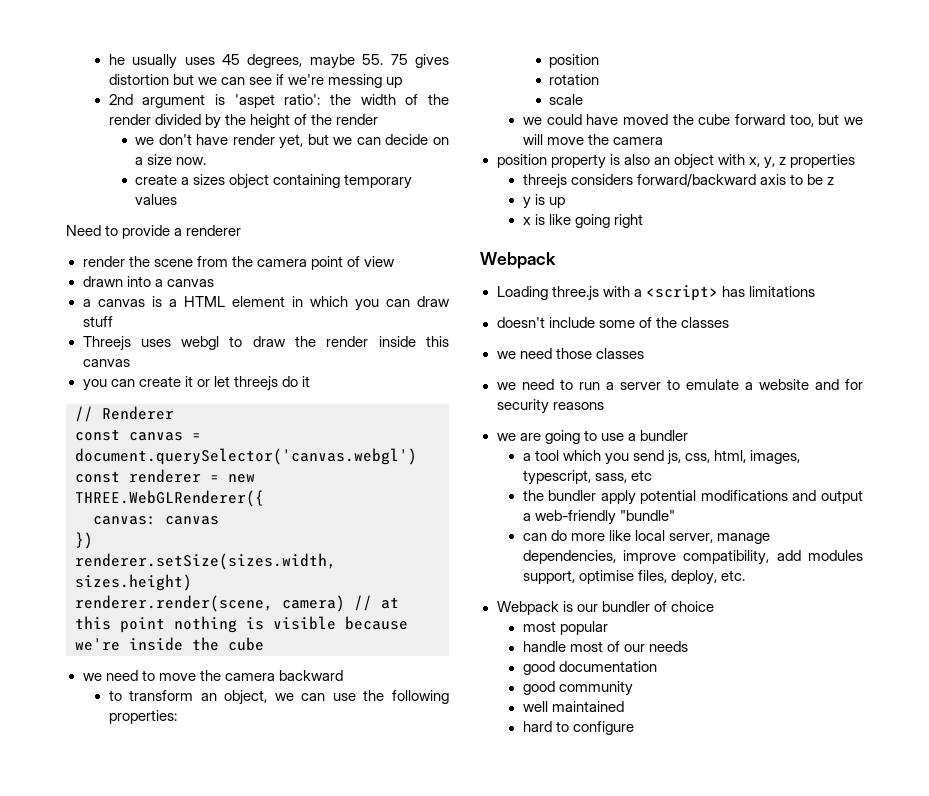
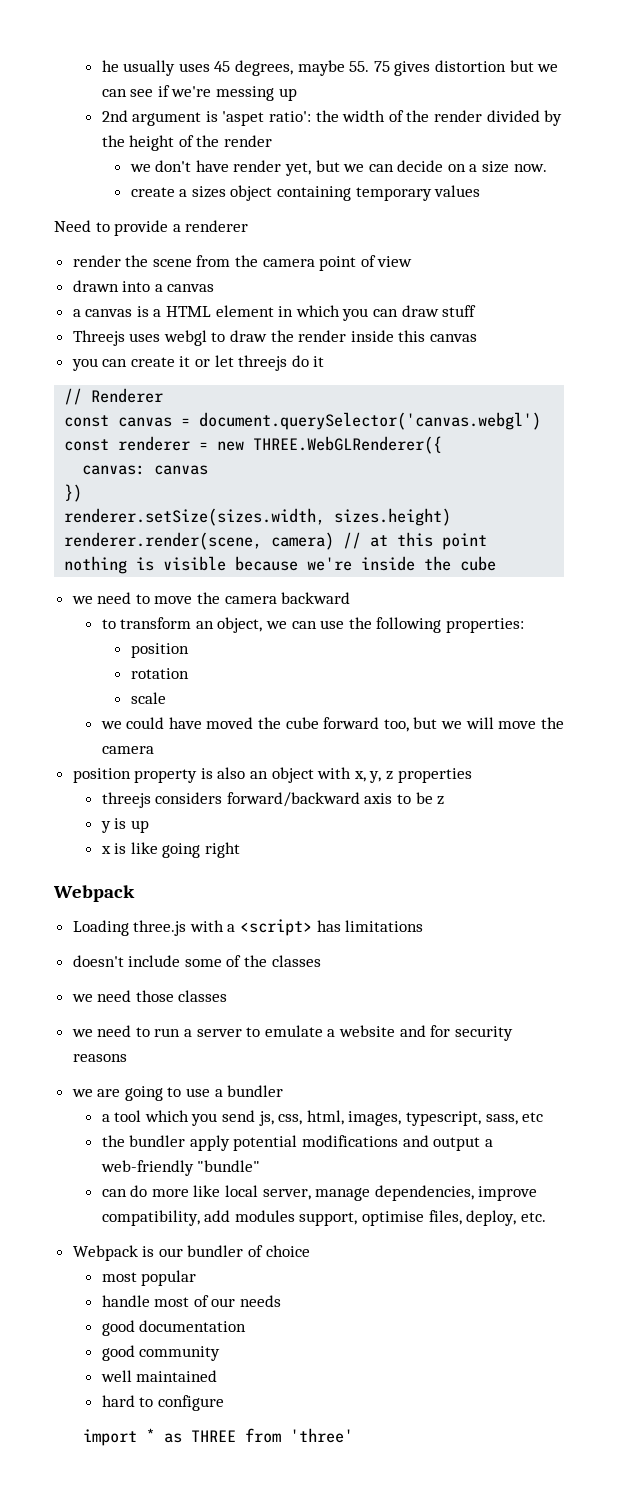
+ import * as THREE from 'three'

